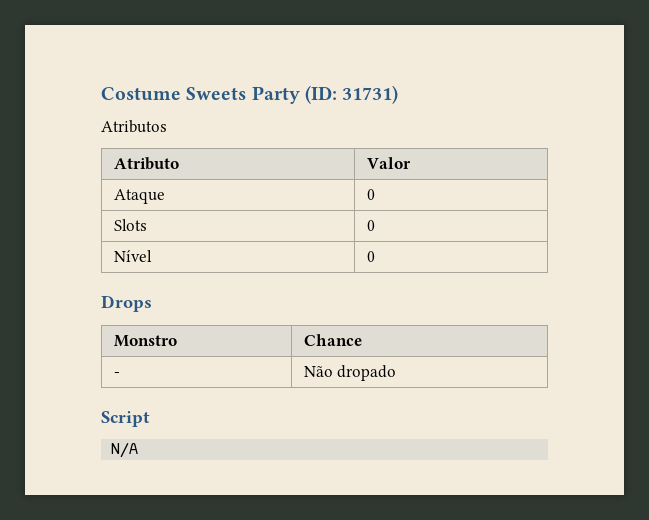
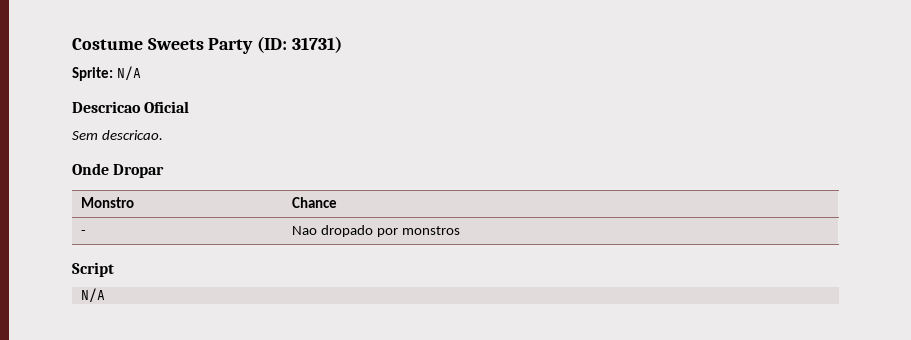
- Atributos
- Atributo | Valor
- Ataque | 0
- Slots | 0
- Nível | 0
- Drops
+ Sprite: N/A
+ Descricao Oficial
+ Sem descricao.
+ Onde Dropar
- - | Não dropado
+ - | Nao dropado por monstros

